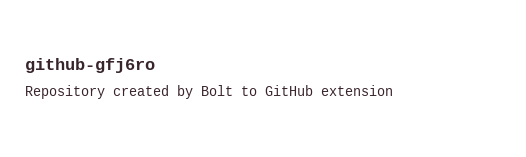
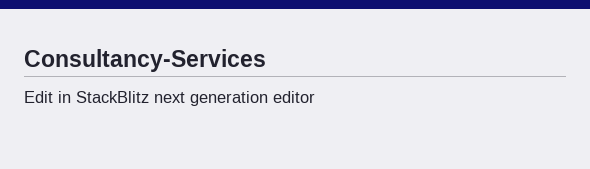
- github-gfj6ro
- Repository created by Bolt to GitHub extension
+ Consultancy-Services
+ Edit in StackBlitz next generation editor

